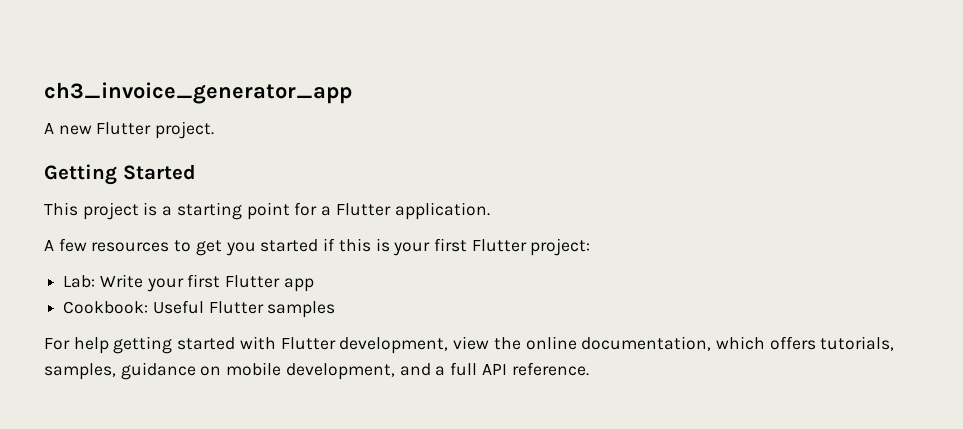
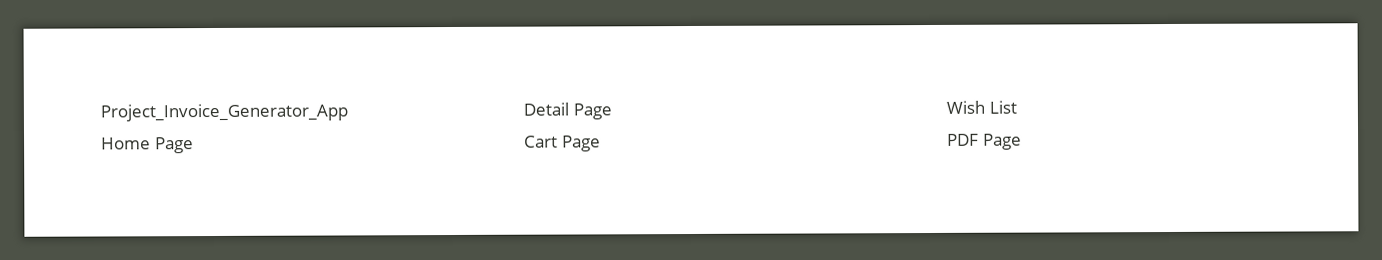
- ch3_invoice_generator_app
- A new Flutter project.
- Getting Started
- This project is a starting point for a Flutter application.
- A few resources to get you started if this is your first Flutter project:
- Lab: Write your first Flutter app
- Cookbook: Useful Flutter samples
- For help getting started with Flutter development, view the online documentation, which offers tutorials, samples, guidance on mobile development, and a full API reference.
+ Project_Invoice_Generator_App
+ Home Page
+ Detail Page
+ Cart Page
+ Wish List
+ PDF Page

